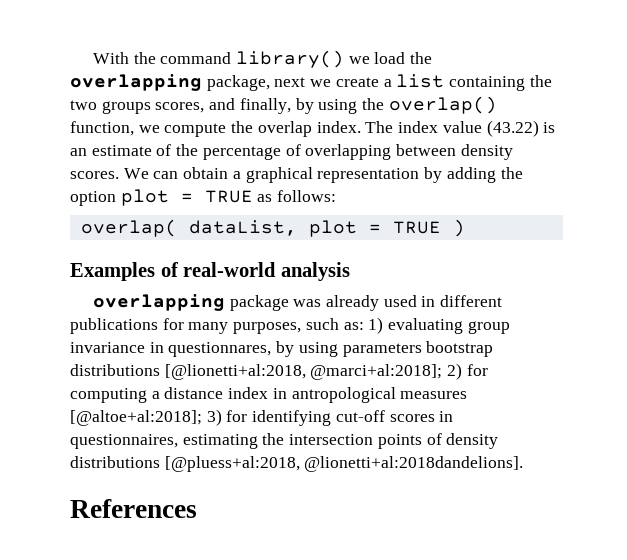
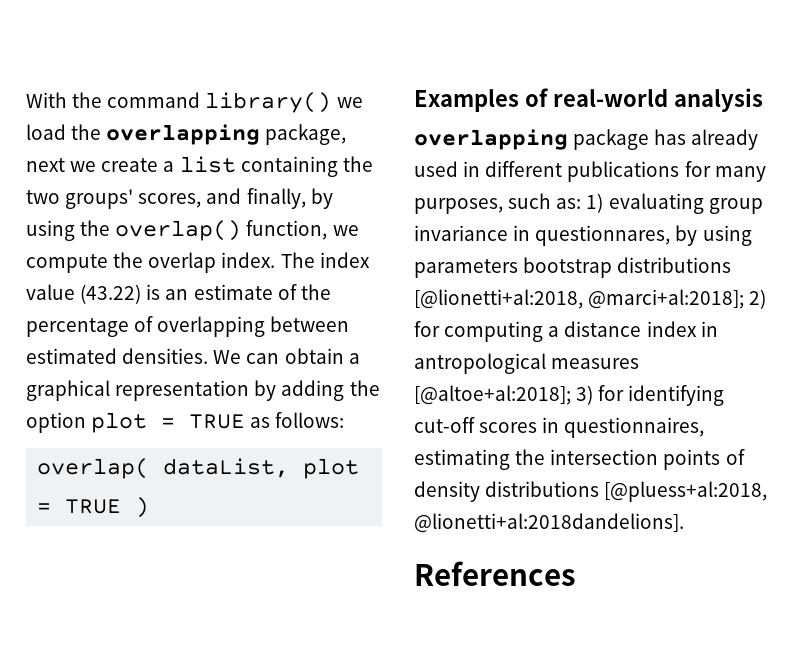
- With the command library() we load the overlapping package, next we create a list containing the two groups scores, and finally, by using the overlap() function, we compute the overlap index.
+ With the command library() we load the overlapping package, next we create a list containing the two groups' scores, and finally, by using the overlap() function, we compute the overlap index.
- The index value (43.22) is an estimate of the percentage of overlapping between density scores.
+ The index value (43.22) is an estimate of the percentage of overlapping between estimated densities.
- overlapping package was already used in different publications for many purposes, such as: 1) evaluating group invariance in questionnares, by using parameters bootstrap distributions [@lionetti+al:2018, @marci+al:2018]; 2) for computing a distance index in antropological measures [@altoe+al:2018]; 3) for identifying cut-off scores in questionnaires, estimating the intersection points of density distributions [@pluess+al:2018, @lionetti+al:2018dandelions].
+ overlapping package has already used in different publications for many purposes, such as: 1) evaluating group invariance in questionnares, by using parameters bootstrap distributions [@lionetti+al:2018, @marci+al:2018]; 2) for computing a distance index in antropological measures [@altoe+al:2018]; 3) for identifying cut-off scores in questionnaires, estimating the intersection points of density distributions [@pluess+al:2018, @lionetti+al:2018dandelions].

